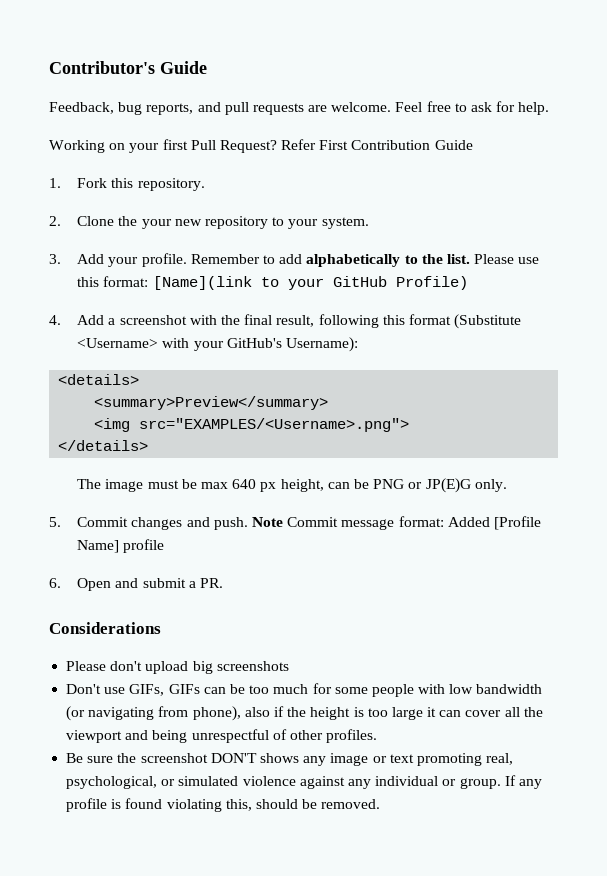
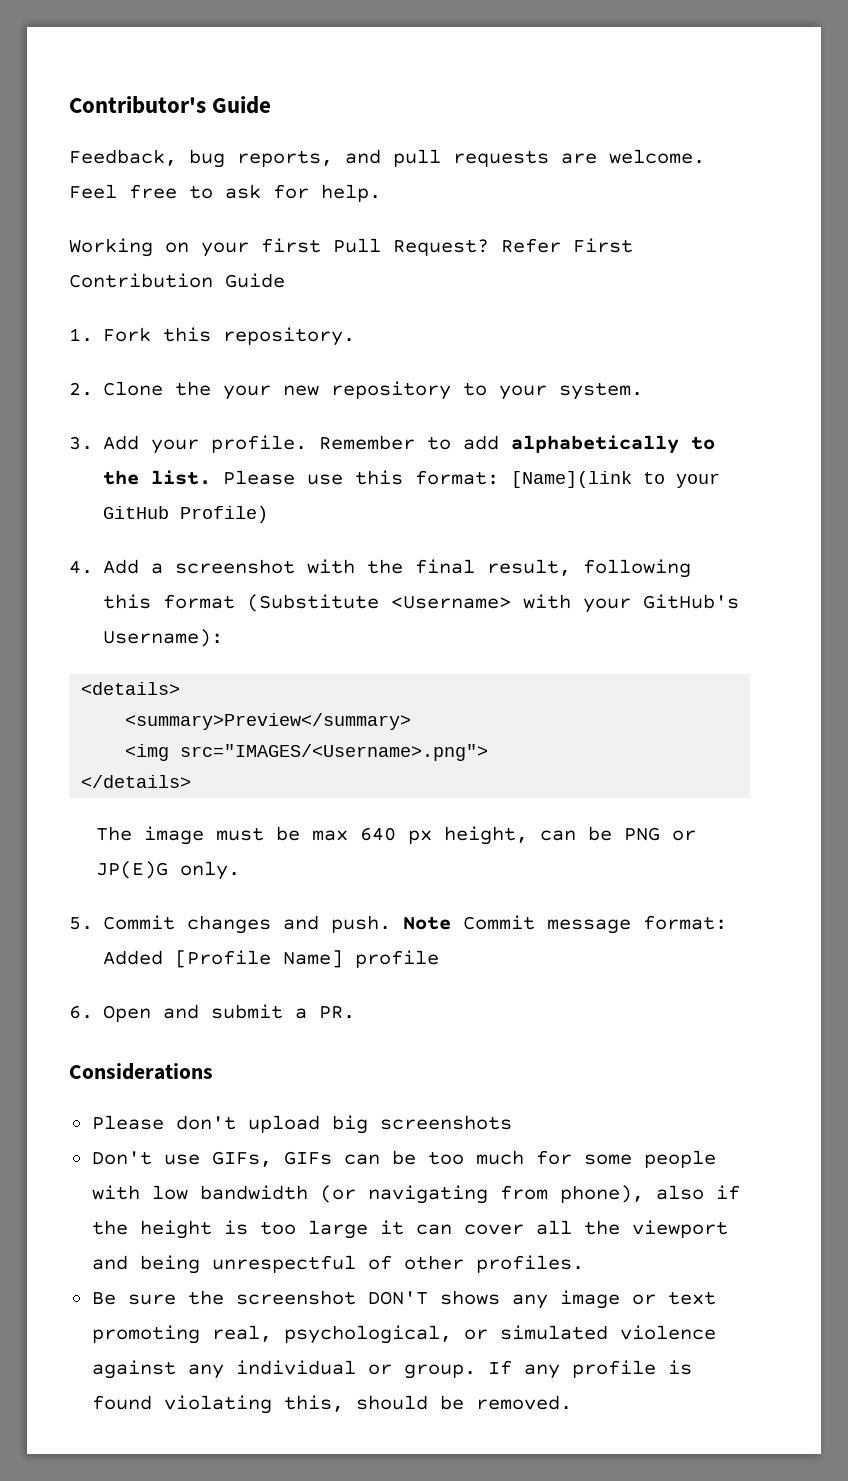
- <img src="EXAMPLES/<Username>.png">
+ <img src="IMAGES/<Username>.png">

